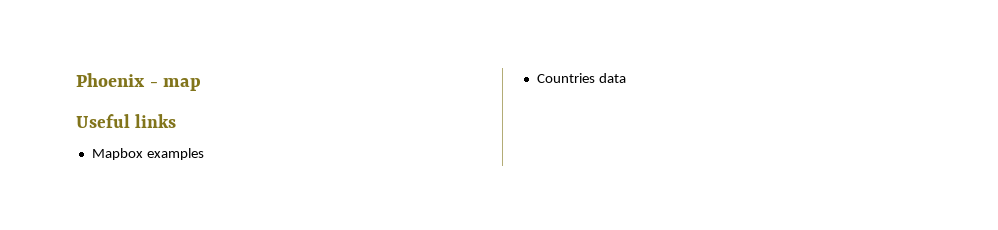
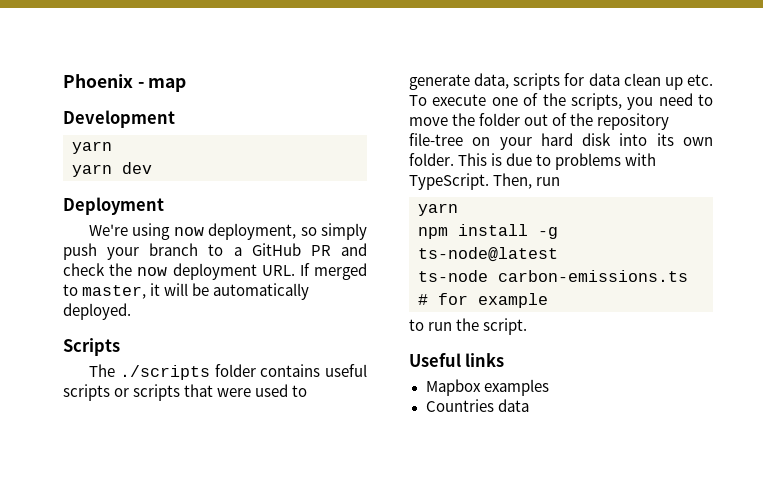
+ Development
+ yarn
+ yarn dev
+ Deployment
+ We're using now deployment, so simply push your branch to a GitHub PR and check the now deployment URL. If merged to master, it will be automatically deployed.
+ Scripts
+ The ./scripts folder contains useful scripts or scripts that were used to generate data, scripts for data clean up etc. To execute one of the scripts, you need to move the folder out of the repository file-tree on your hard disk into its own folder. This is due to problems with TypeScript. Then, run
+ yarn
+ npm install -g ts-node@latest
+ ts-node carbon-emissions.ts # for example
+ to run the script.

